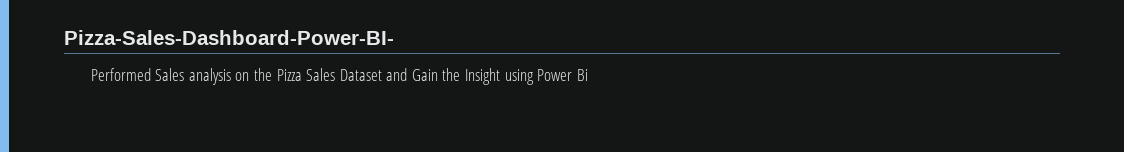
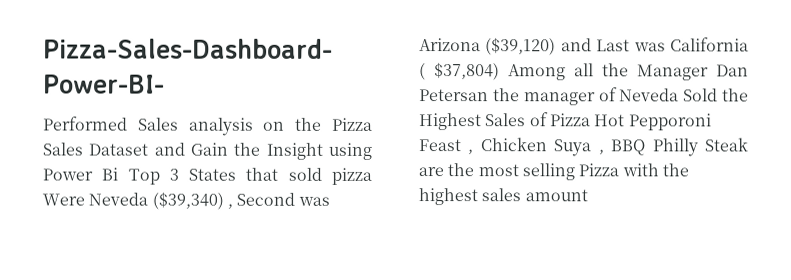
- Performed Sales analysis on the Pizza Sales Dataset and Gain the Insight using Power Bi
+ Performed Sales analysis on the Pizza Sales Dataset and Gain the Insight using Power Bi Top 3 States that sold pizza Were Neveda ($39,340) , Second was Arizona ($39,120) and Last was California ( $37,804) Among all the Manager Dan Petersan the manager of Neveda Sold the Highest Sales of Pizza Hot Pepporoni Feast , Chicken Suya , BBQ Philly Steak are the most selling Pizza with the highest sales amount

